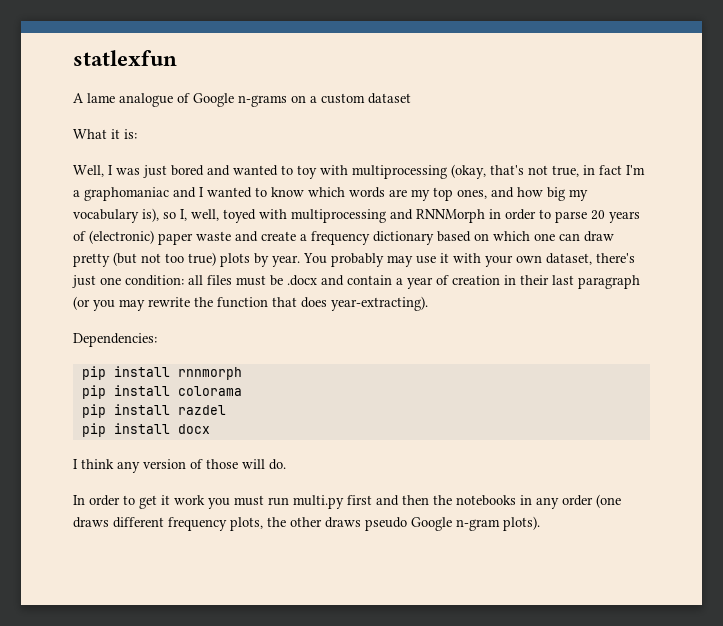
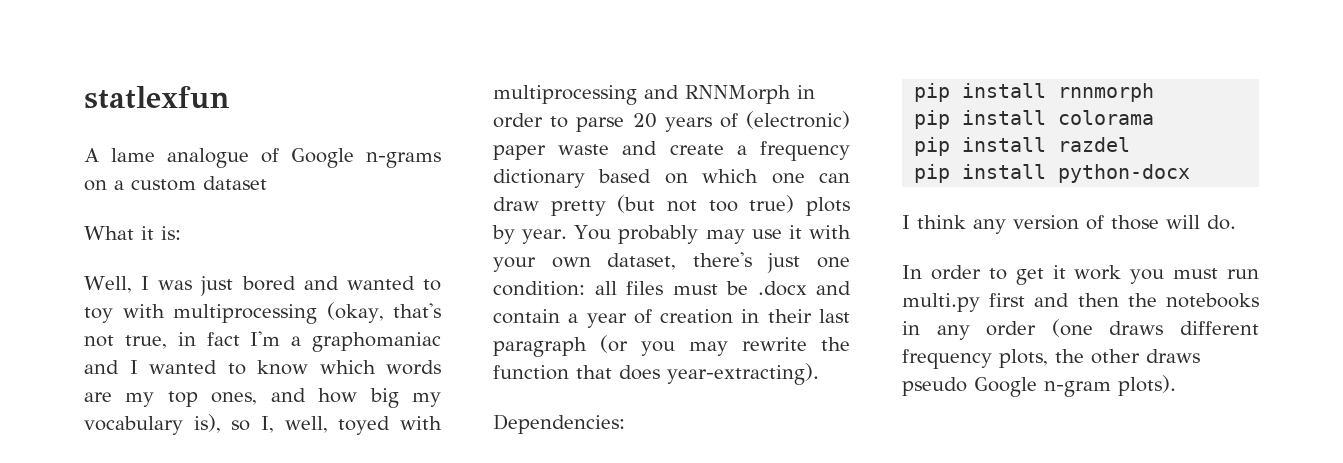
- pip install docx
+ pip install python-docx

